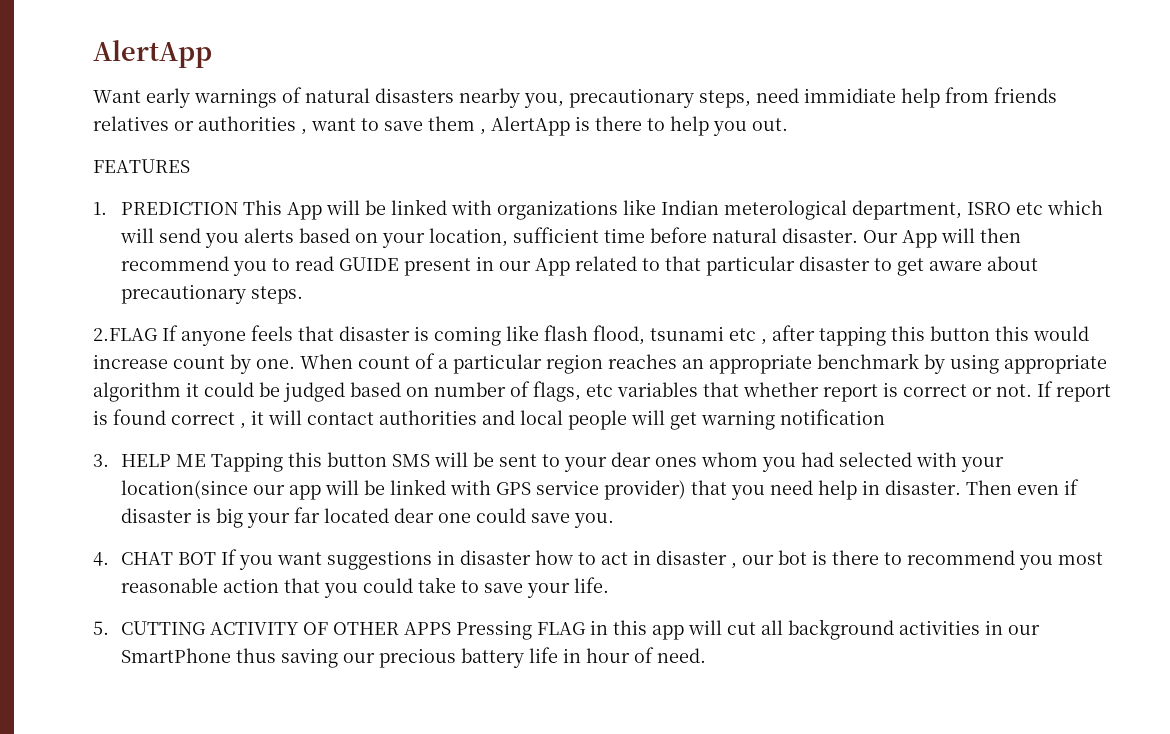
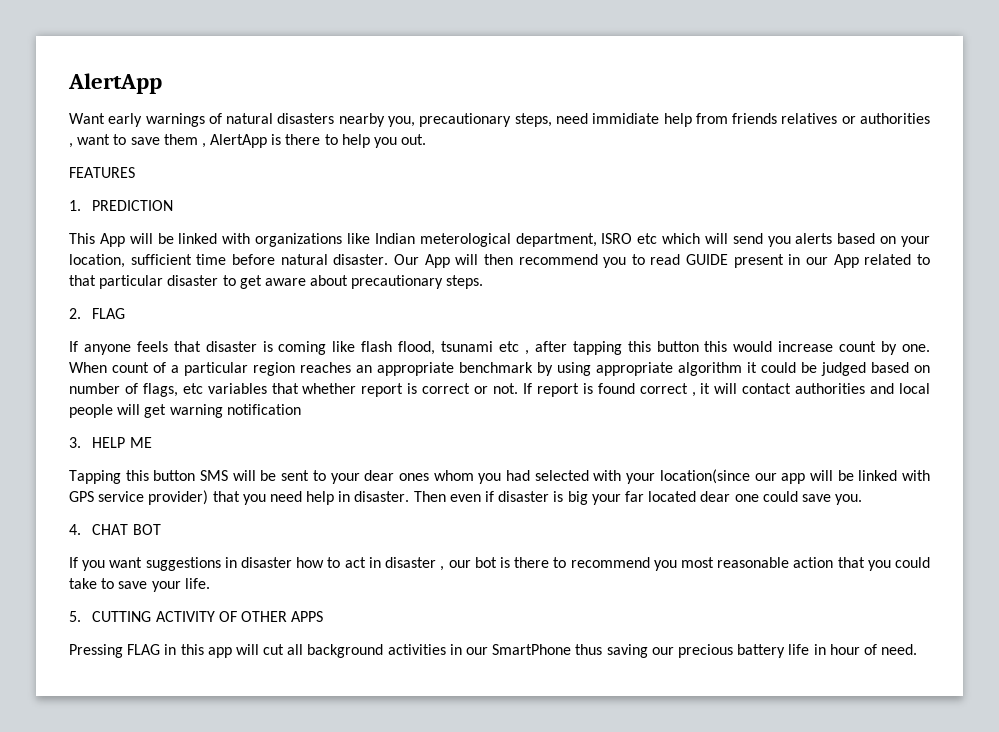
- 1. PREDICTION This App will be linked with organizations like Indian meterological department, ISRO etc which will send you alerts based on your location, sufficient time before natural disaster.
+ 1. PREDICTION
+ This App will be linked with organizations like Indian meterological department, ISRO etc which will send you alerts based on your location, sufficient time before natural disaster.
- 2.FLAG If anyone feels that disaster is coming like flash flood, tsunami etc , after tapping this button this would increase count by one.
+ 2. FLAG
+ If anyone feels that disaster is coming like flash flood, tsunami etc , after tapping this button this would increase count by one.
- 3. HELP ME Tapping this button SMS will be sent to your dear ones whom you had selected with your location(since our app will be linked with GPS service provider) that you need help in disaster.
+ 3. HELP ME
+ Tapping this button SMS will be sent to your dear ones whom you had selected with your location(since our app will be linked with GPS service provider) that you need help in disaster.
- 4. CHAT BOT If you want suggestions in disaster how to act in disaster , our bot is there to recommend you most reasonable action that you could take to save your life.
+ 4. CHAT BOT
+ If you want suggestions in disaster how to act in disaster , our bot is there to recommend you most reasonable action that you could take to save your life.
- 5. CUTTING ACTIVITY OF OTHER APPS Pressing FLAG in this app will cut all background activities in our SmartPhone thus saving our precious battery life in hour of need.
+ 5. CUTTING ACTIVITY OF OTHER APPS
+ Pressing FLAG in this app will cut all background activities in our SmartPhone thus saving our precious battery life in hour of need.

